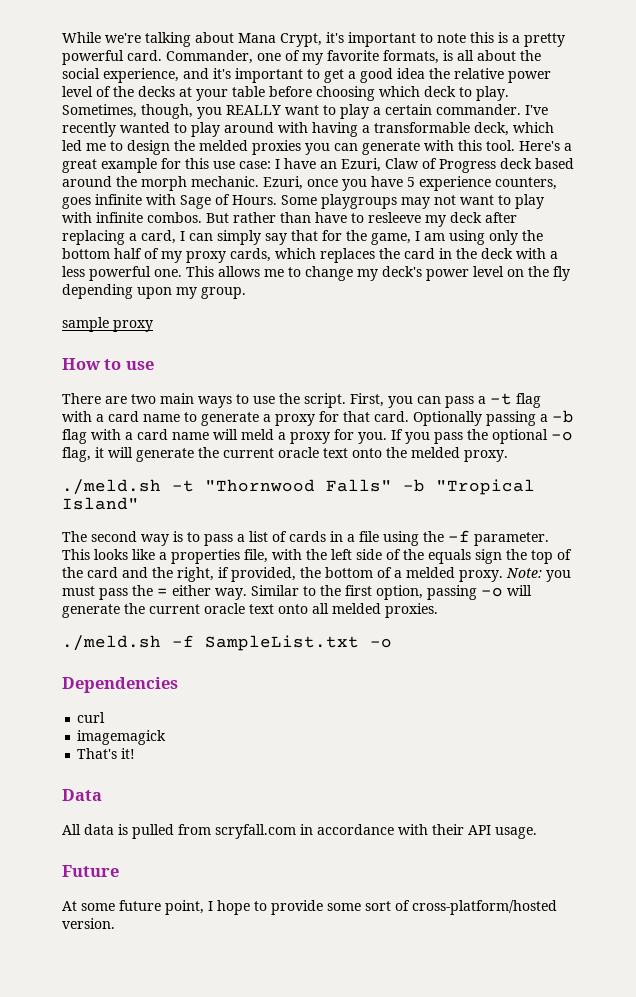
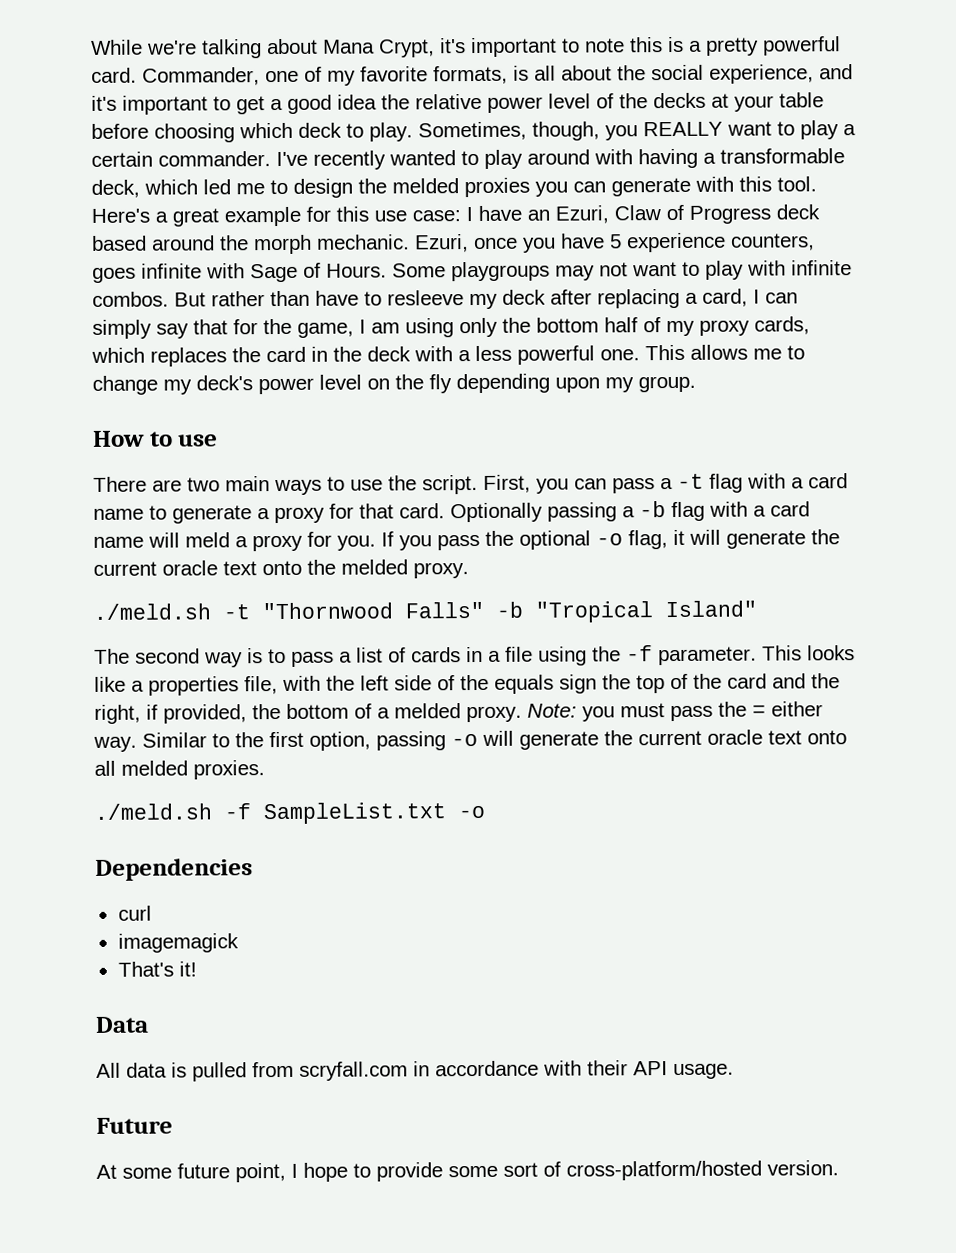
- sample proxy

